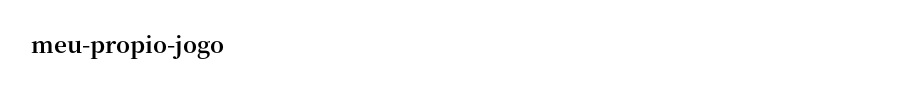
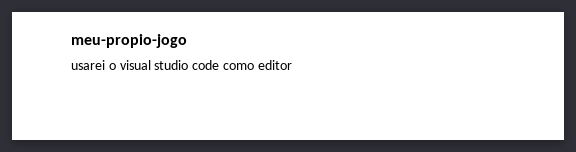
+ usarei o visual studio code como editor

